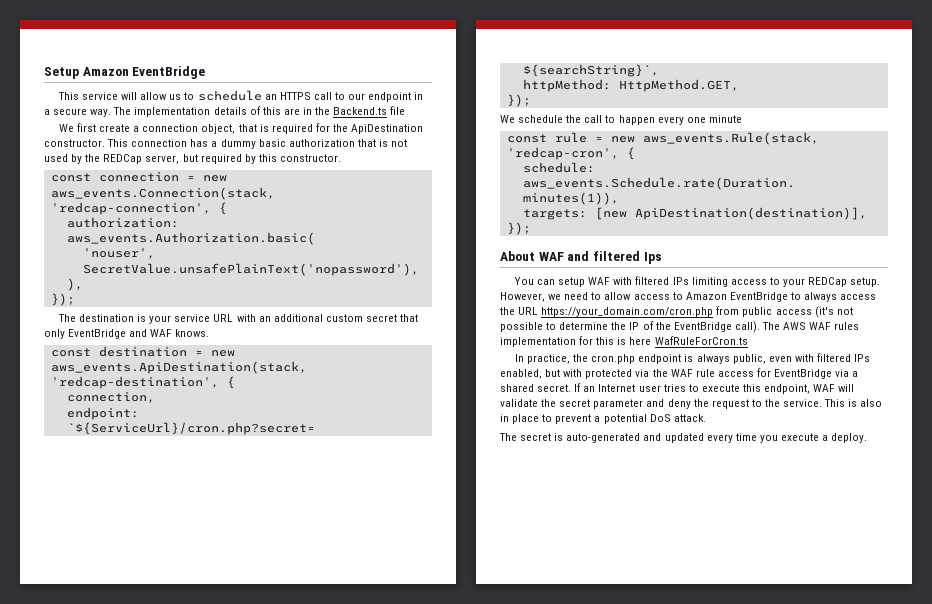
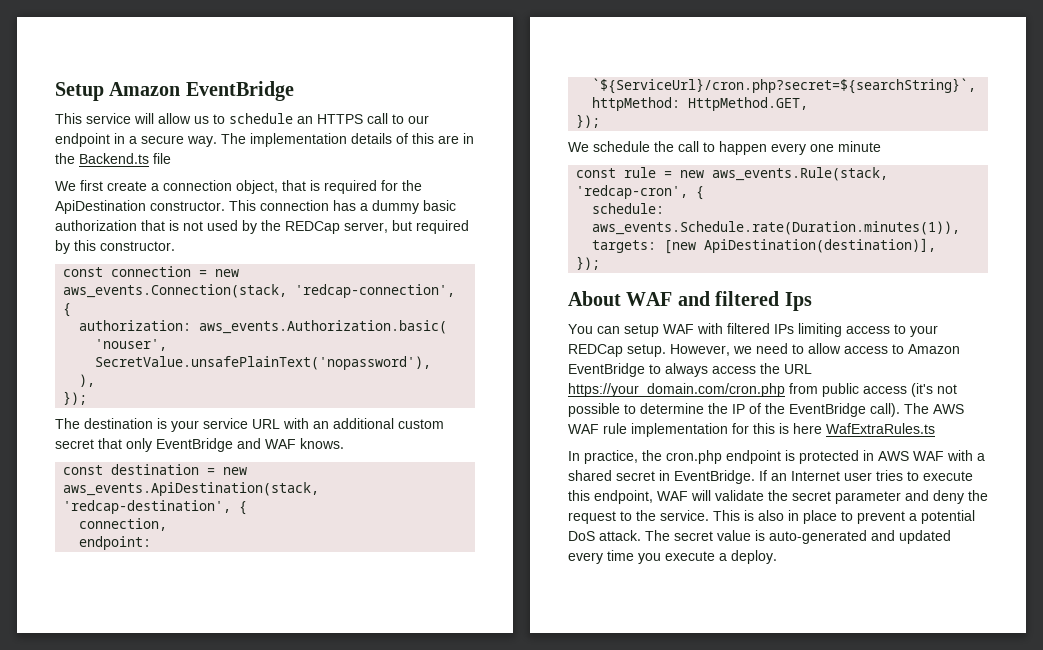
- The AWS WAF rules implementation for this is here WafRuleForCron.ts
+ The AWS WAF rule implementation for this is here WafExtraRules.ts
- In practice, the cron.php endpoint is always public, even with filtered IPs enabled, but with protected via the WAF rule access for EventBridge via a shared secret.
+ In practice, the cron.php endpoint is protected in AWS WAF with a shared secret in EventBridge.
- This is also in place to prevent a potential DoS attack.
- The secret is auto-generated and updated every time you execute a deploy.
+ This is also in place to prevent a potential DoS attack. The secret value is auto-generated and updated every time you execute a deploy.

